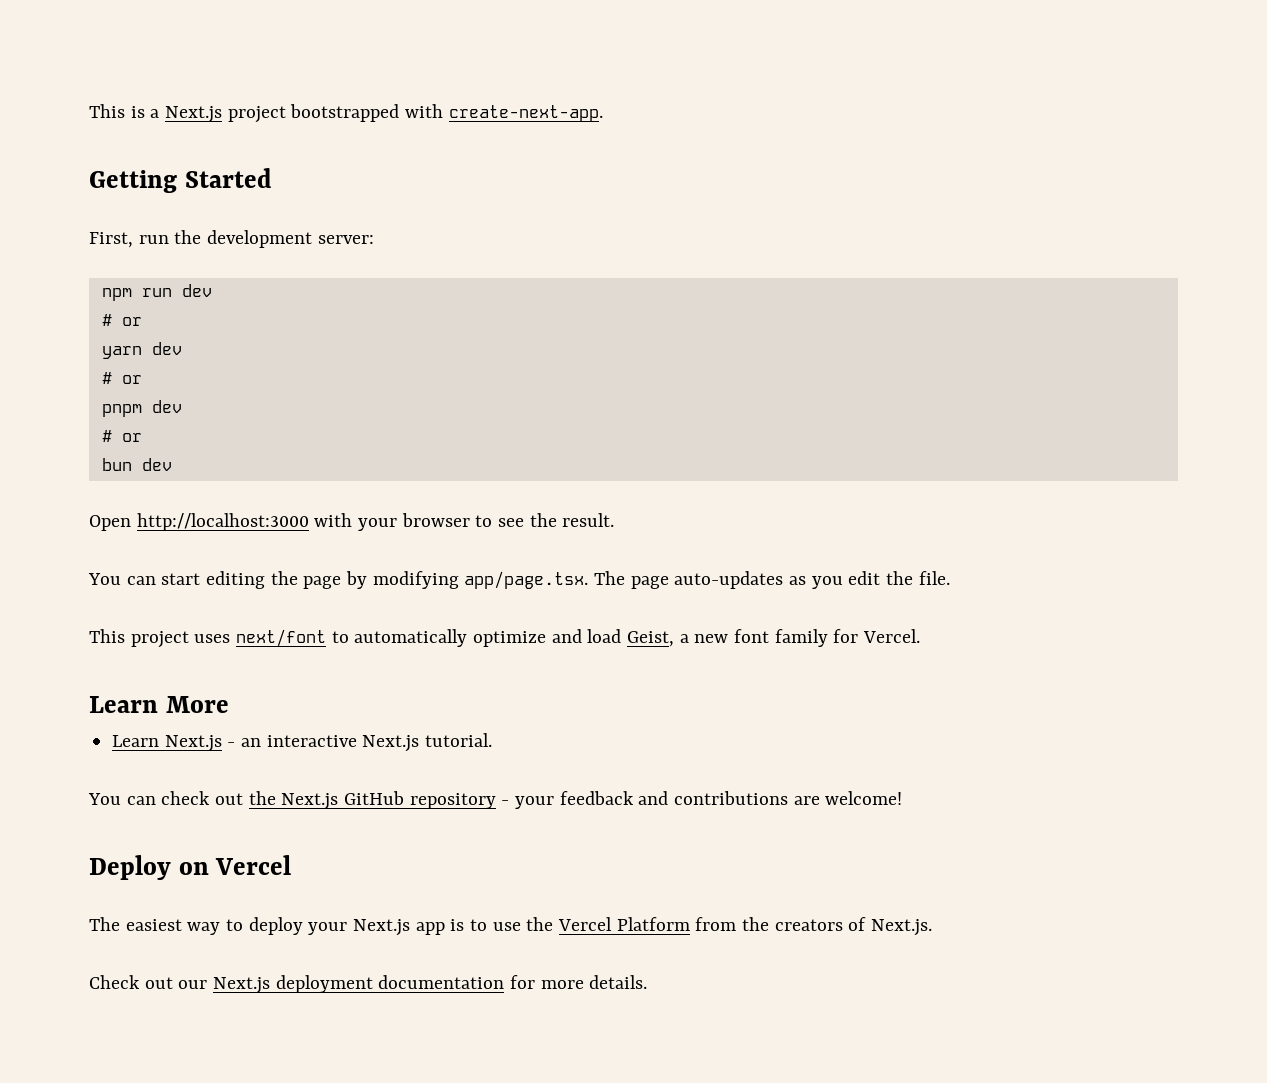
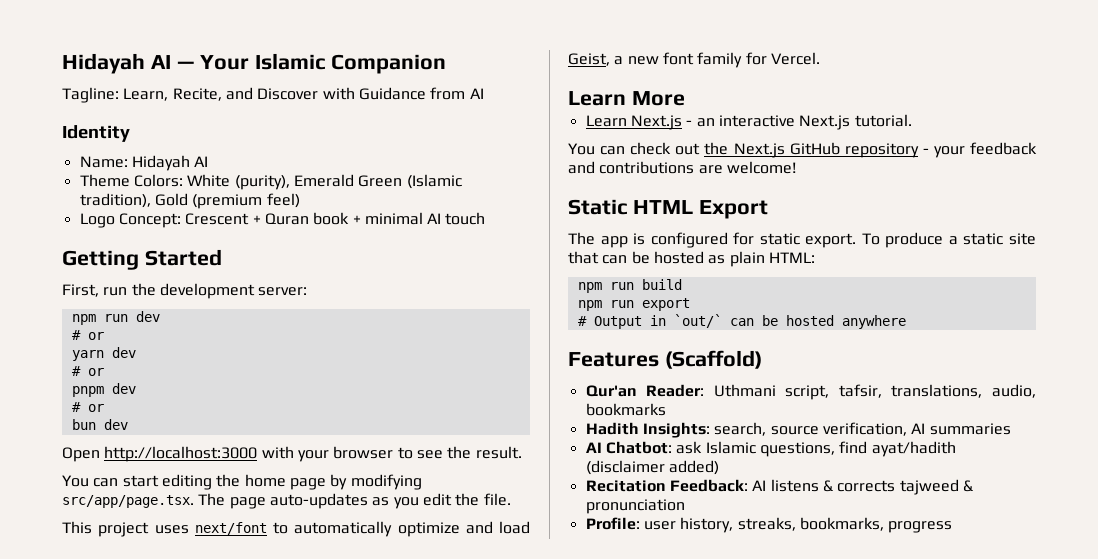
- This is a Next.js project bootstrapped with create-next-app.
+ Hidayah AI — Your Islamic Companion
+ Tagline: Learn, Recite, and Discover with Guidance from AI
+ Identity
+ Name: Hidayah AI
+ Theme Colors: White (purity), Emerald Green (Islamic tradition), Gold (premium feel)
+ Logo Concept: Crescent + Quran book + minimal AI touch
- You can start editing the page by modifying app/page.tsx. The page auto-updates as you edit the file.
+ You can start editing the home page by modifying src/app/page.tsx. The page auto-updates as you edit the file.
- Deploy on Vercel
- The easiest way to deploy your Next.js app is to use the Vercel Platform from the creators of Next.js.
- Check out our Next.js deployment documentation for more details.
+ Static HTML Export
+ The app is configured for static export. To produce a static site that can be hosted as plain HTML:
+ npm run build
+ npm run export
+ # Output in `out/` can be hosted anywhere
+ Features (Scaffold)
+ Qur'an Reader: Uthmani script, tafsir, translations, audio, bookmarks
+ Hadith Insights: search, source verification, AI summaries
+ AI Chatbot: ask Islamic questions, find ayat/hadith (disclaimer added)
+ Recitation Feedback: AI listens & corrects tajweed & pronunciation
+ Profile: user history, streaks, bookmarks, progress

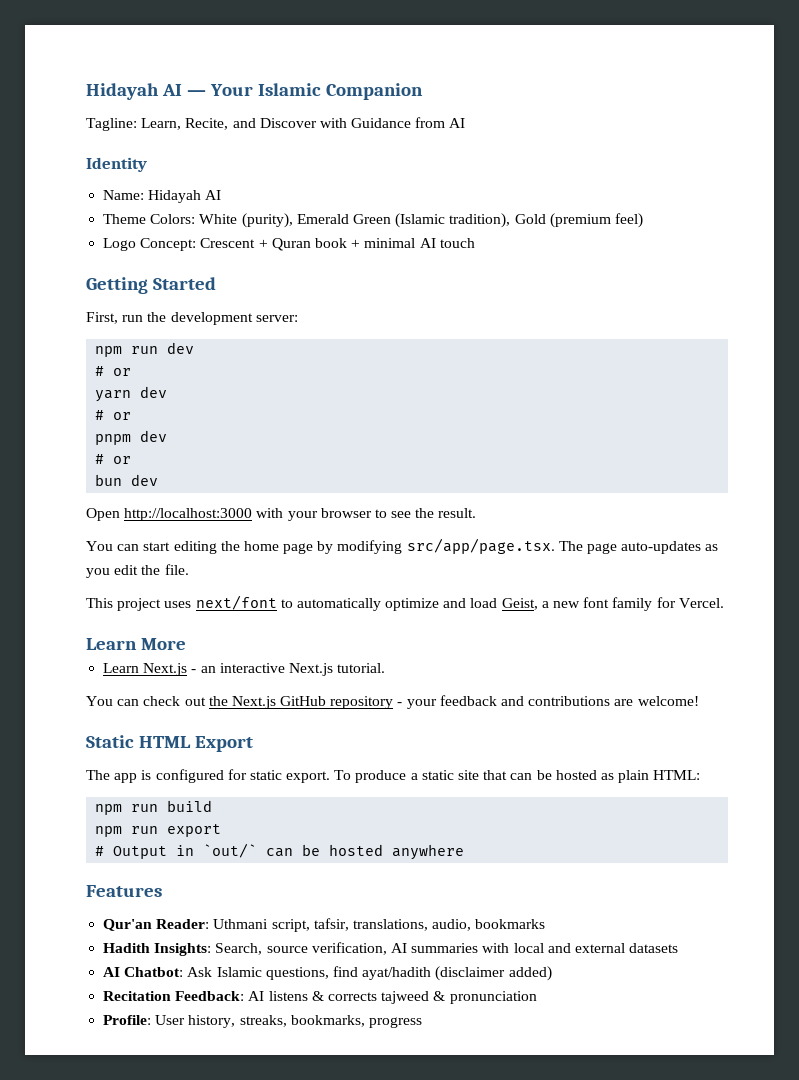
- Features (Scaffold)
+ Features
- Hadith Insights: search, source verification, AI summaries
+ Hadith Insights: Search, source verification, AI summaries with local and external datasets
- AI Chatbot: ask Islamic questions, find ayat/hadith (disclaimer added)
+ AI Chatbot: Ask Islamic questions, find ayat/hadith (disclaimer added)
- Profile: user history, streaks, bookmarks, progress
+ Profile: User history, streaks, bookmarks, progress

